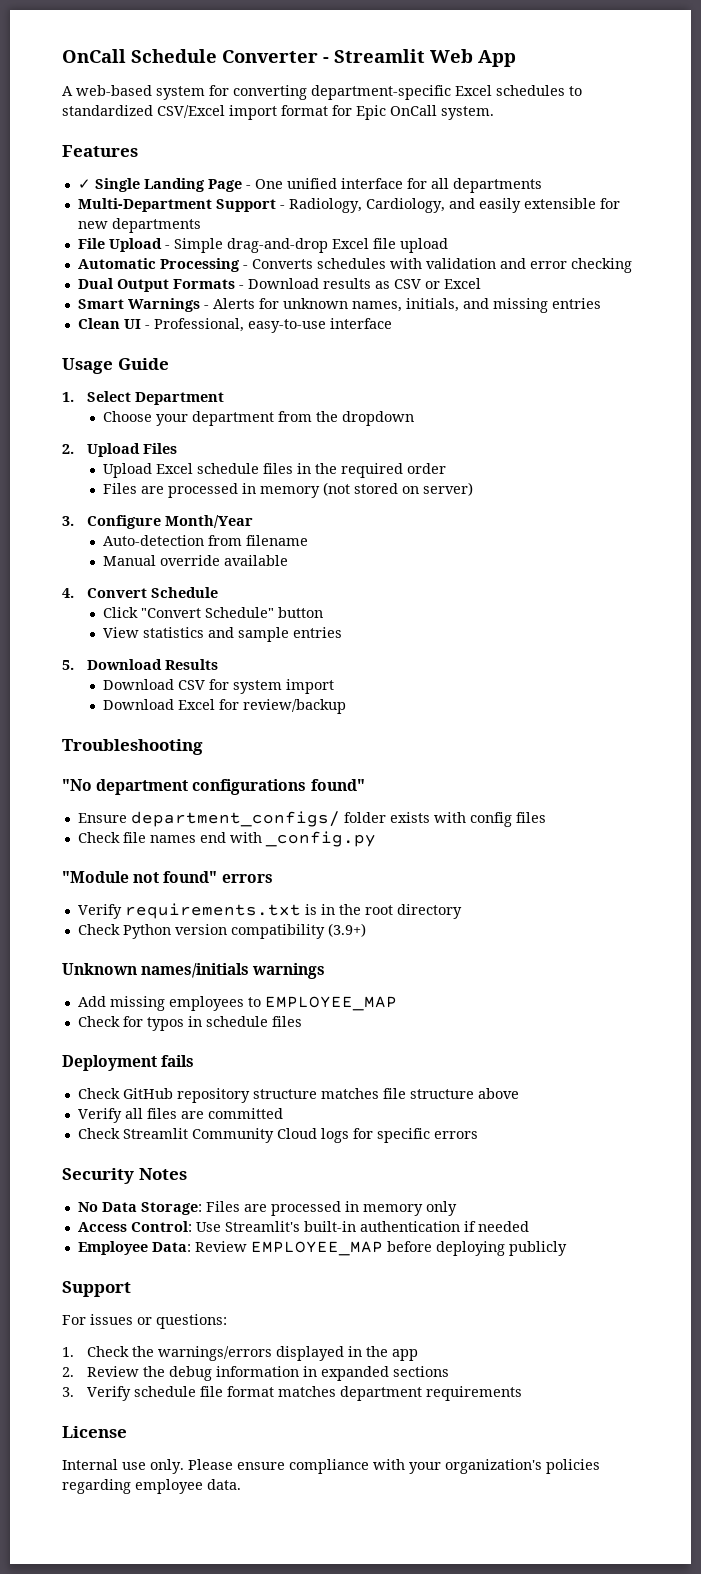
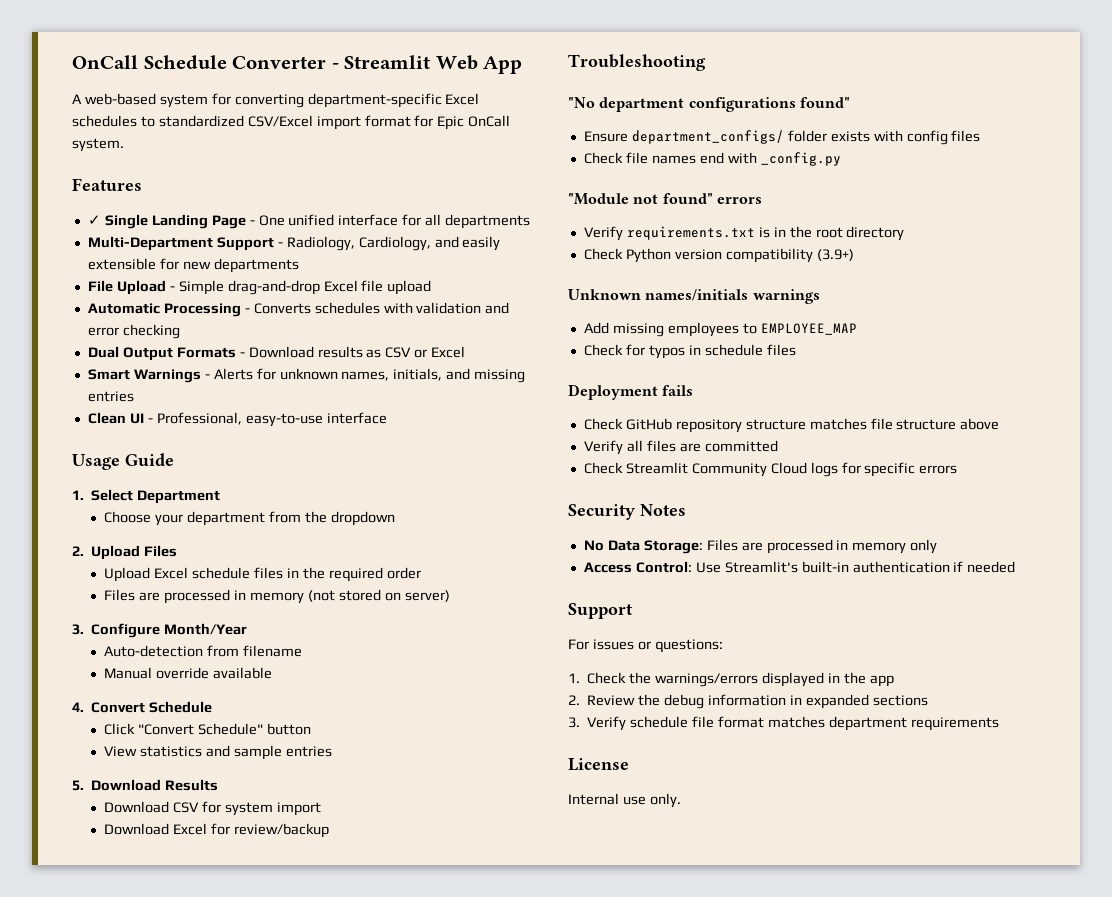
- Employee Data: Review EMPLOYEE_MAP before deploying publicly
- Please ensure compliance with your organization's policies regarding employee data.

